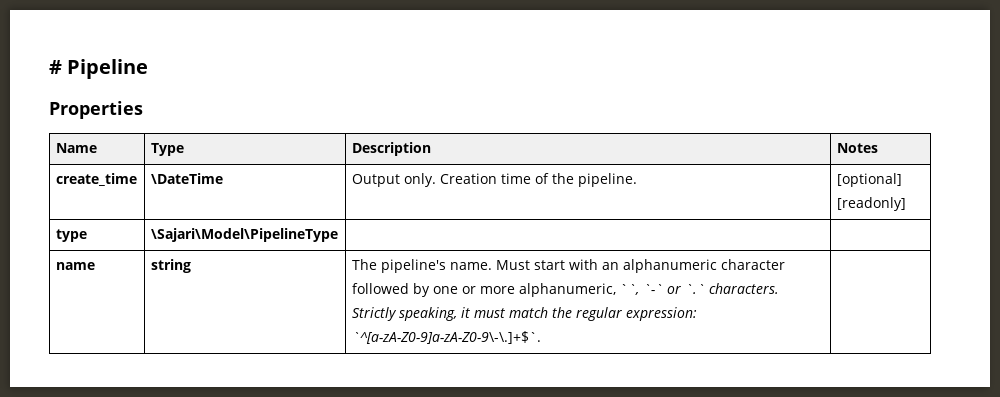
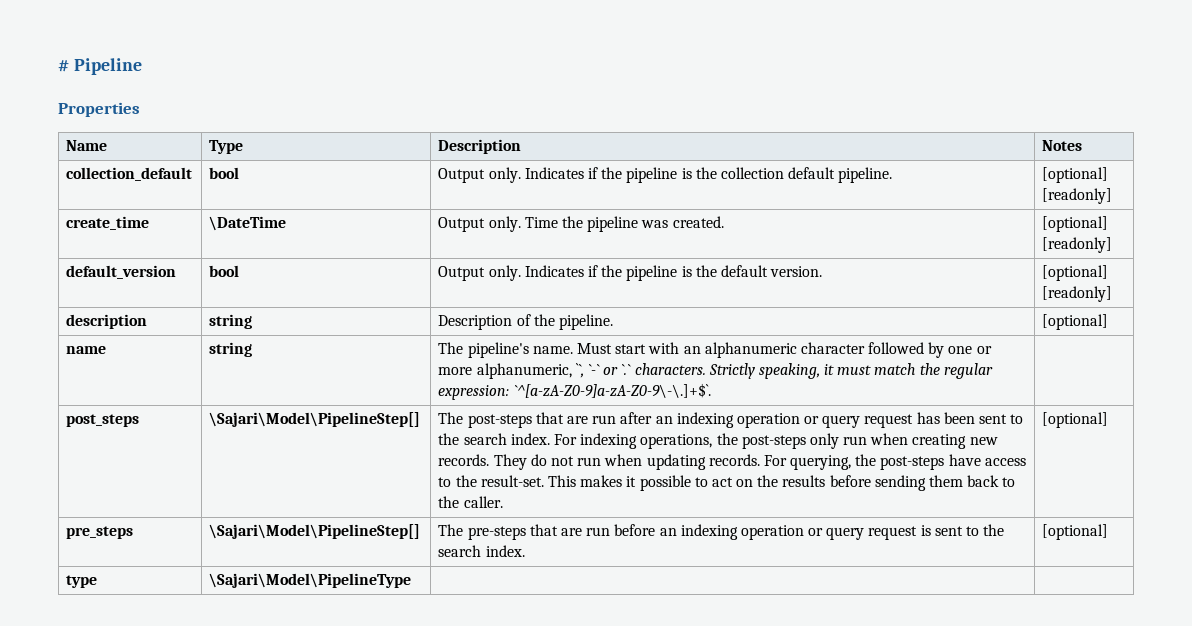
- create_time | \DateTime | Output only. Creation time of the pipeline. | [optional] [readonly]
- type | \Sajari\Model\PipelineType | |
+ collection_default | bool | Output only. Indicates if the pipeline is the collection default pipeline. | [optional] [readonly]
+ create_time | \DateTime | Output only. Time the pipeline was created. | [optional] [readonly]
+ default_version | bool | Output only. Indicates if the pipeline is the default version. | [optional] [readonly]
+ description | string | Description of the pipeline. | [optional]
+ post_steps | \Sajari\Model\PipelineStep[] | The post-steps that are run after an indexing operation or query request has been sent to the search index. For indexing operations, the post-steps only run when creating new records. They do not run when updating records. For querying, the post-steps have access to the result-set. This makes it possible to act on the results before sending them back to the caller. | [optional]
+ pre_steps | \Sajari\Model\PipelineStep[] | The pre-steps that are run before an indexing operation or query request is sent to the search index. | [optional]
+ type | \Sajari\Model\PipelineType | |

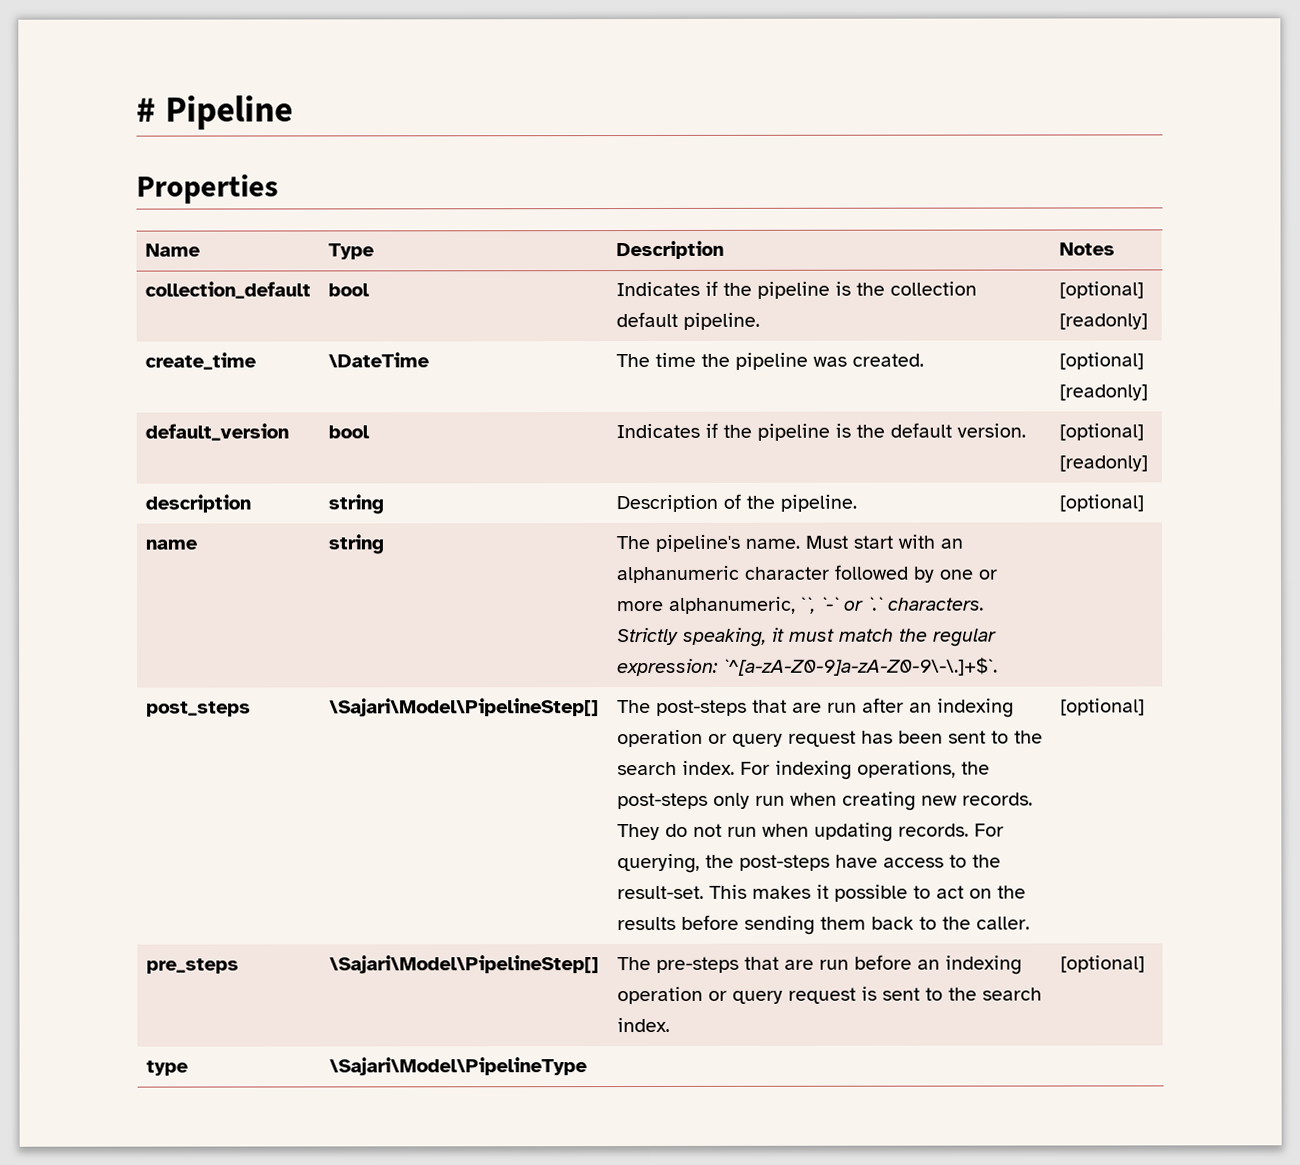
- collection_default | bool | Output only. Indicates if the pipeline is the collection default pipeline. | [optional] [readonly]
+ collection_default | bool | Indicates if the pipeline is the collection default pipeline. | [optional] [readonly]
- create_time | \DateTime | Output only. Time the pipeline was created. | [optional] [readonly]
+ create_time | \DateTime | The time the pipeline was created. | [optional] [readonly]
- default_version | bool | Output only. Indicates if the pipeline is the default version. | [optional] [readonly]
+ default_version | bool | Indicates if the pipeline is the default version. | [optional] [readonly]

